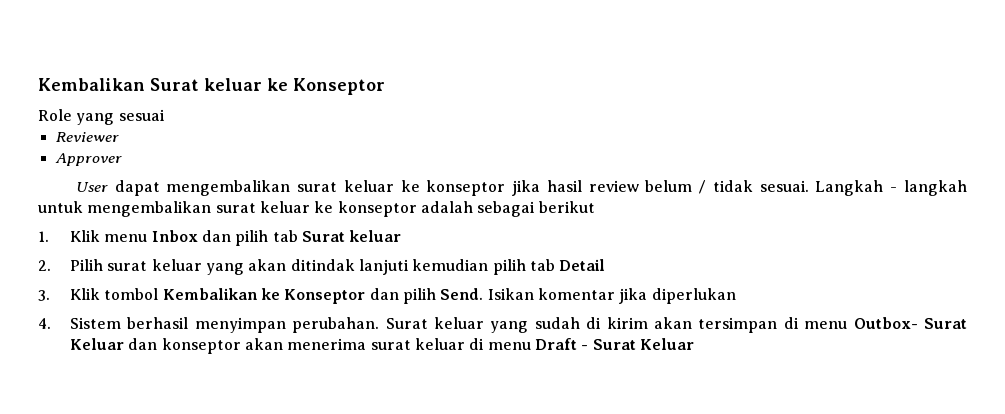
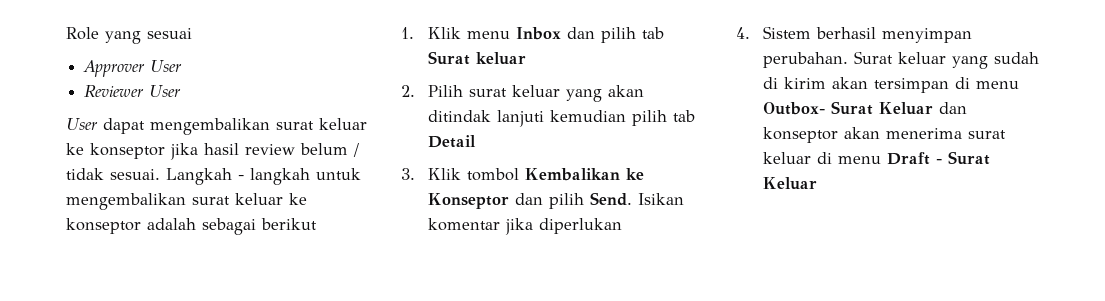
- Kembalikan Surat keluar ke Konseptor
+ Approver User
- Reviewer
- Approver
+ Reviewer User

